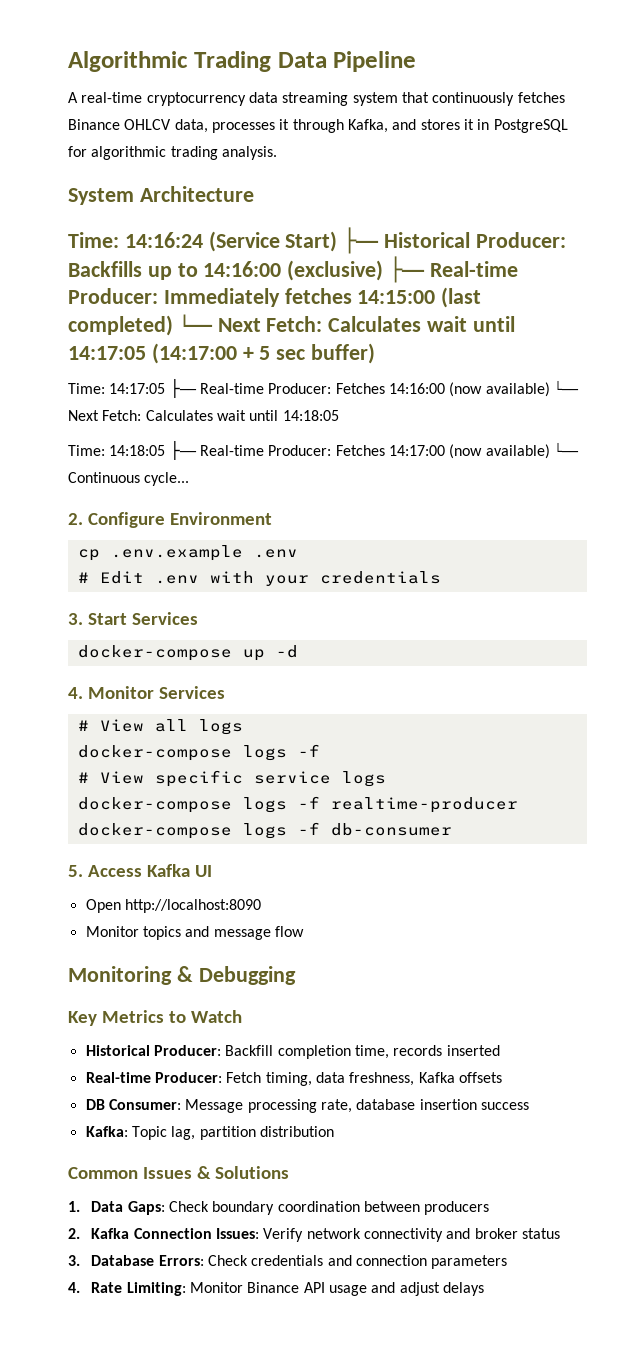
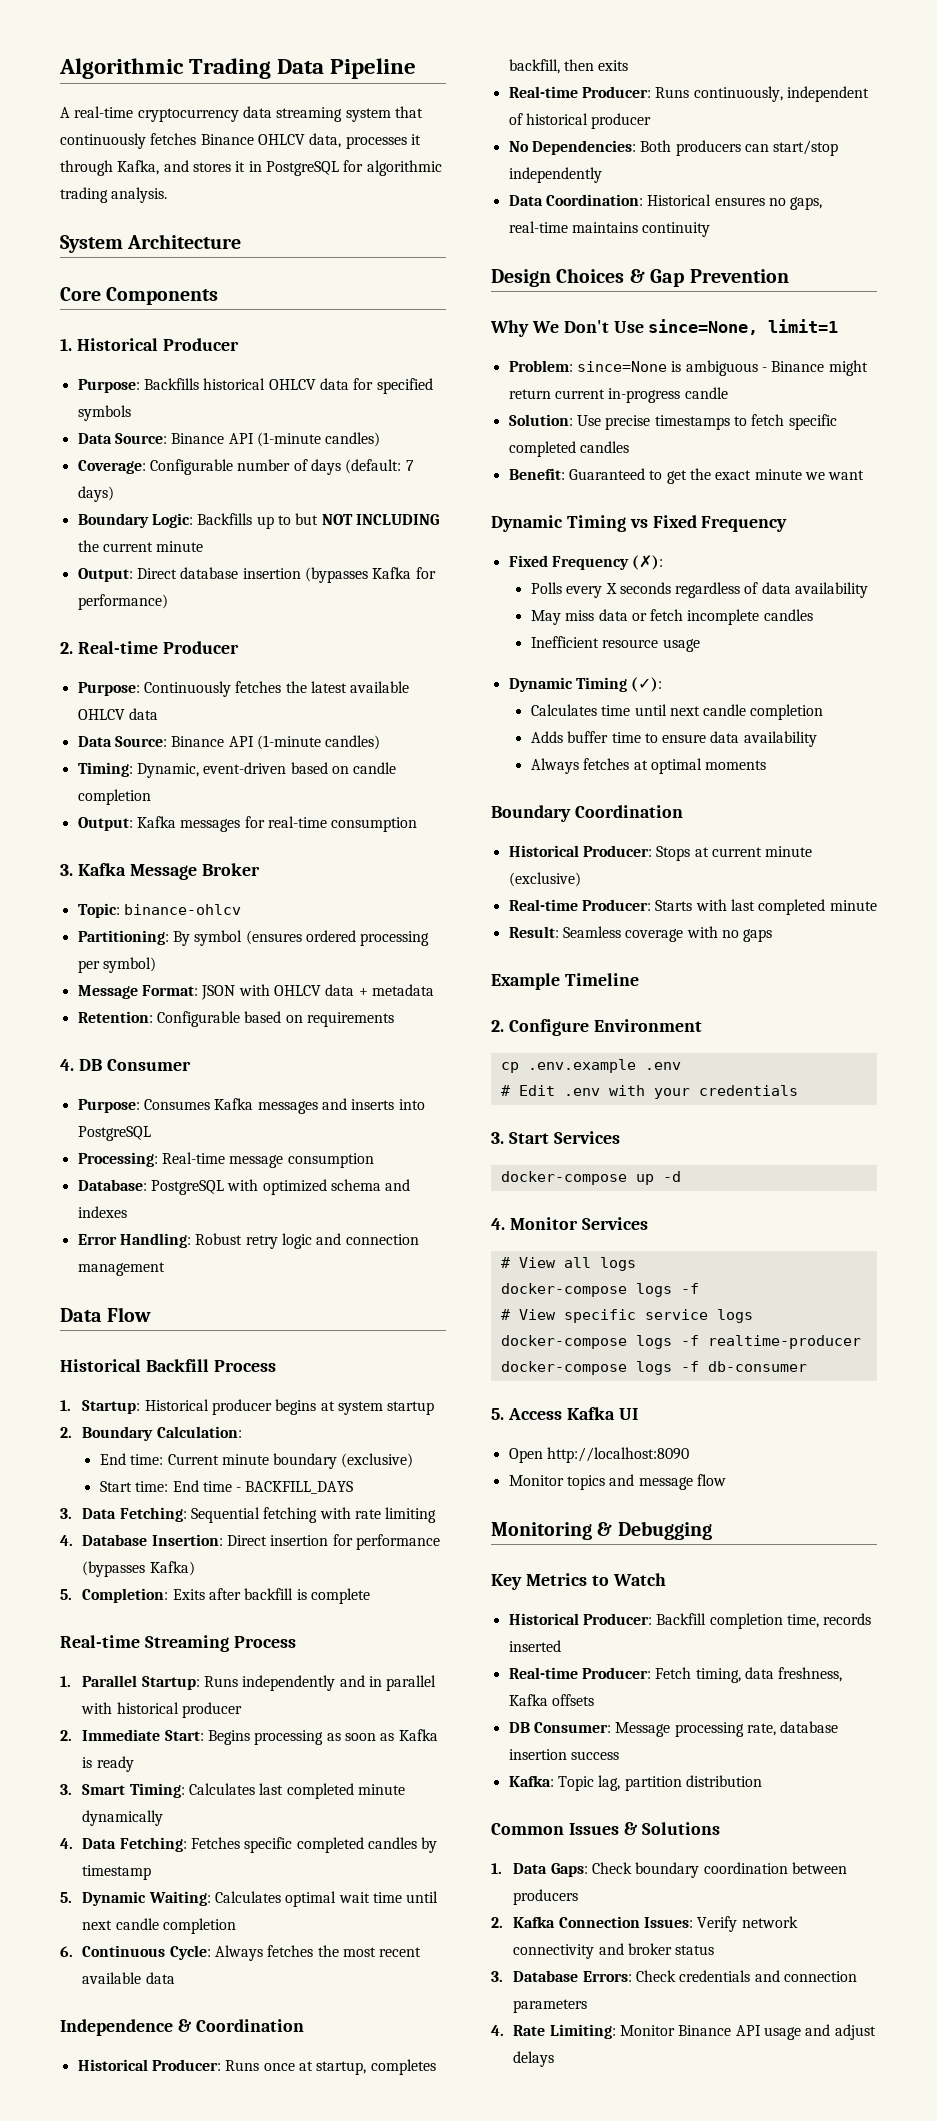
- Time: 14:16:24 (Service Start) ├── Historical Producer: Backfills up to 14:16:00 (exclusive) ├── Real-time Producer: Immediately fetches 14:15:00 (last completed) └── Next Fetch: Calculates wait until 14:17:05 (14:17:00 + 5 sec buffer)
- Time: 14:17:05 ├── Real-time Producer: Fetches 14:16:00 (now available) └── Next Fetch: Calculates wait until 14:18:05
- Time: 14:18:05 ├── Real-time Producer: Fetches 14:17:00 (now available) └── Continuous cycle...
+ Core Components
+ 1. Historical Producer
+ Purpose: Backfills historical OHLCV data for specified symbols
+ Data Source: Binance API (1-minute candles)
+ Coverage: Configurable number of days (default: 7 days)
+ Boundary Logic: Backfills up to but NOT INCLUDING the current minute
+ Output: Direct database insertion (bypasses Kafka for performance)
+ 2. Real-time Producer
+ Purpose: Continuously fetches the latest available OHLCV data
+ Data Source: Binance API (1-minute candles)
+ Timing: Dynamic, event-driven based on candle completion
+ Output: Kafka messages for real-time consumption
+ 3. Kafka Message Broker
+ Topic: binance-ohlcv
+ Partitioning: By symbol (ensures ordered processing per symbol)
+ Message Format: JSON with OHLCV data + metadata
+ Retention: Configurable based on requirements
+ 4. DB Consumer
+ Purpose: Consumes Kafka messages and inserts into PostgreSQL
+ Processing: Real-time message consumption
+ Database: PostgreSQL with optimized schema and indexes
+ Error Handling: Robust retry logic and connection management
+ Data Flow
+ Historical Backfill Process
+ 1. Startup: Historical producer begins at system startup
+ 2. Boundary Calculation:
+ End time: Current minute boundary (exclusive)
+ Start time: End time - BACKFILL_DAYS
+ 3. Data Fetching: Sequential fetching with rate limiting
+ 4. Database Insertion: Direct insertion for performance (bypasses Kafka)
+ 5. Completion: Exits after backfill is complete
+ Real-time Streaming Process
+ 1. Parallel Startup: Runs independently and in parallel with historical producer
+ 2. Immediate Start: Begins processing as soon as Kafka is ready
+ 3. Smart Timing: Calculates last completed minute dynamically
+ 4. Data Fetching: Fetches specific completed candles by timestamp
+ 5. Dynamic Waiting: Calculates optimal wait time until next candle completion
+ 6. Continuous Cycle: Always fetches the most recent available data
+ Independence & Coordination
+ Historical Producer: Runs once at startup, completes backfill, then exits
+ Real-time Producer: Runs continuously, independent of historical producer
+ No Dependencies: Both producers can start/stop independently
+ Data Coordination: Historical ensures no gaps, real-time maintains continuity
+ Design Choices & Gap Prevention
+ Why We Don't Use since=None, limit=1
+ Problem: since=None is ambiguous - Binance might return current in-progress candle
+ Solution: Use precise timestamps to fetch specific completed candles
+ Benefit: Guaranteed to get the exact minute we want
+ Dynamic Timing vs Fixed Frequency
+ Fixed Frequency (✗):
+ Polls every X seconds regardless of data availability
+ May miss data or fetch incomplete candles
+ Inefficient resource usage
+ Dynamic Timing (✓):
+ Calculates time until next candle completion
+ Adds buffer time to ensure data availability
+ Always fetches at optimal moments
+ Boundary Coordination
+ Historical Producer: Stops at current minute (exclusive)
+ Real-time Producer: Starts with last completed minute
+ Result: Seamless coverage with no gaps
+ Example Timeline

